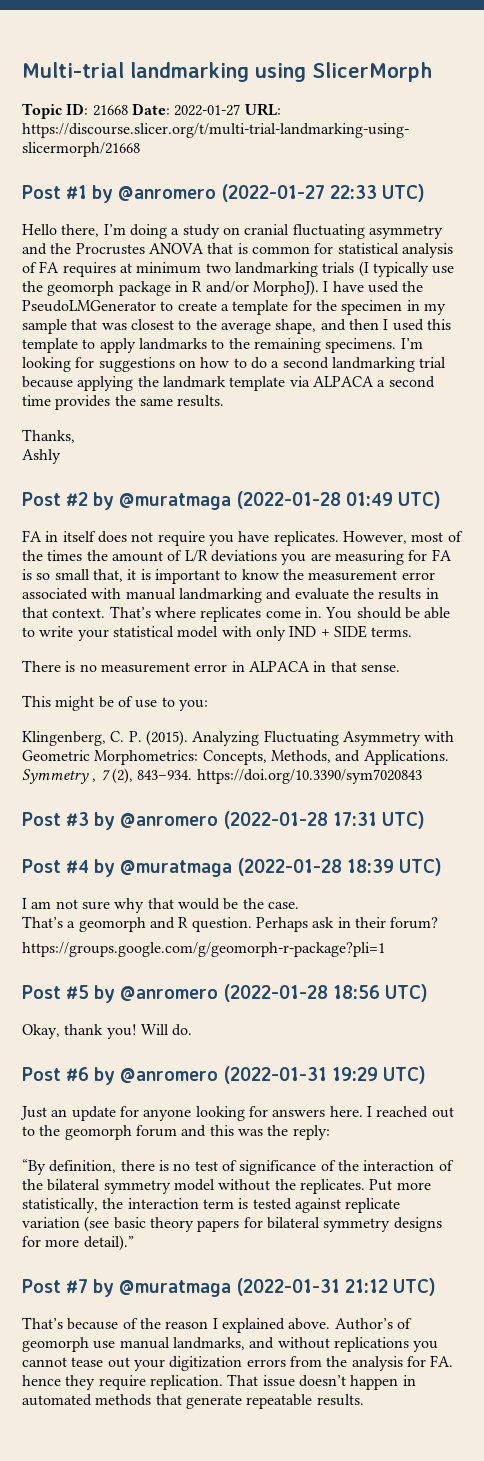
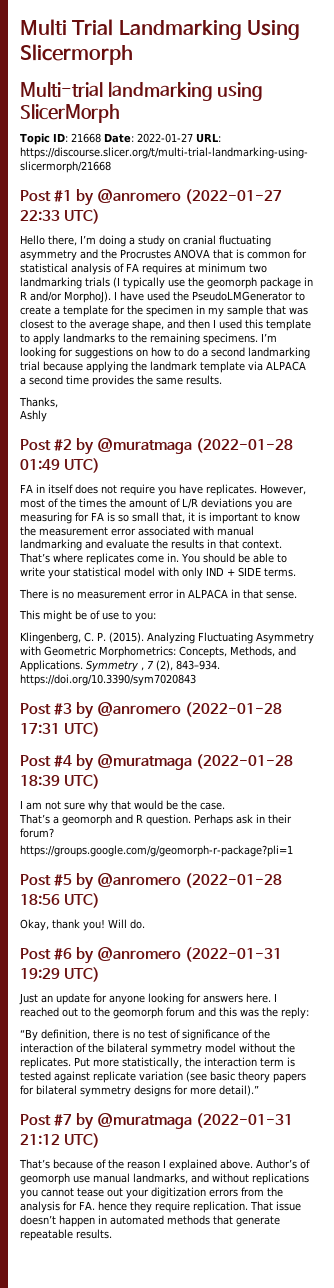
+ Multi Trial Landmarking Using Slicermorph

